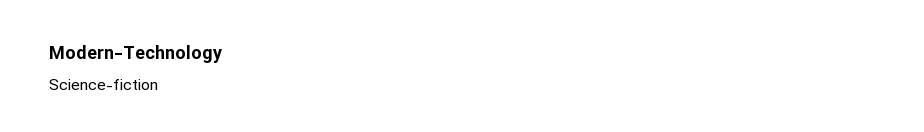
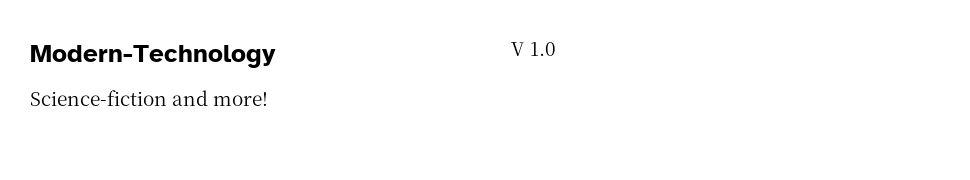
- Science-fiction
+ Science-fiction and more!
+ V 1.0

